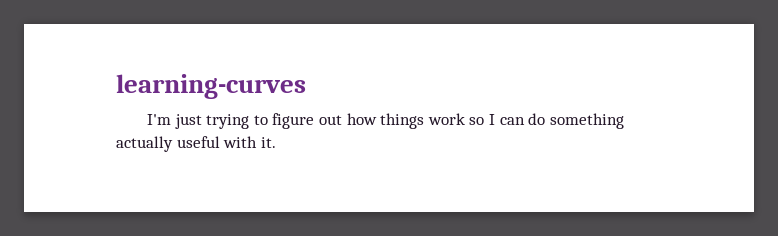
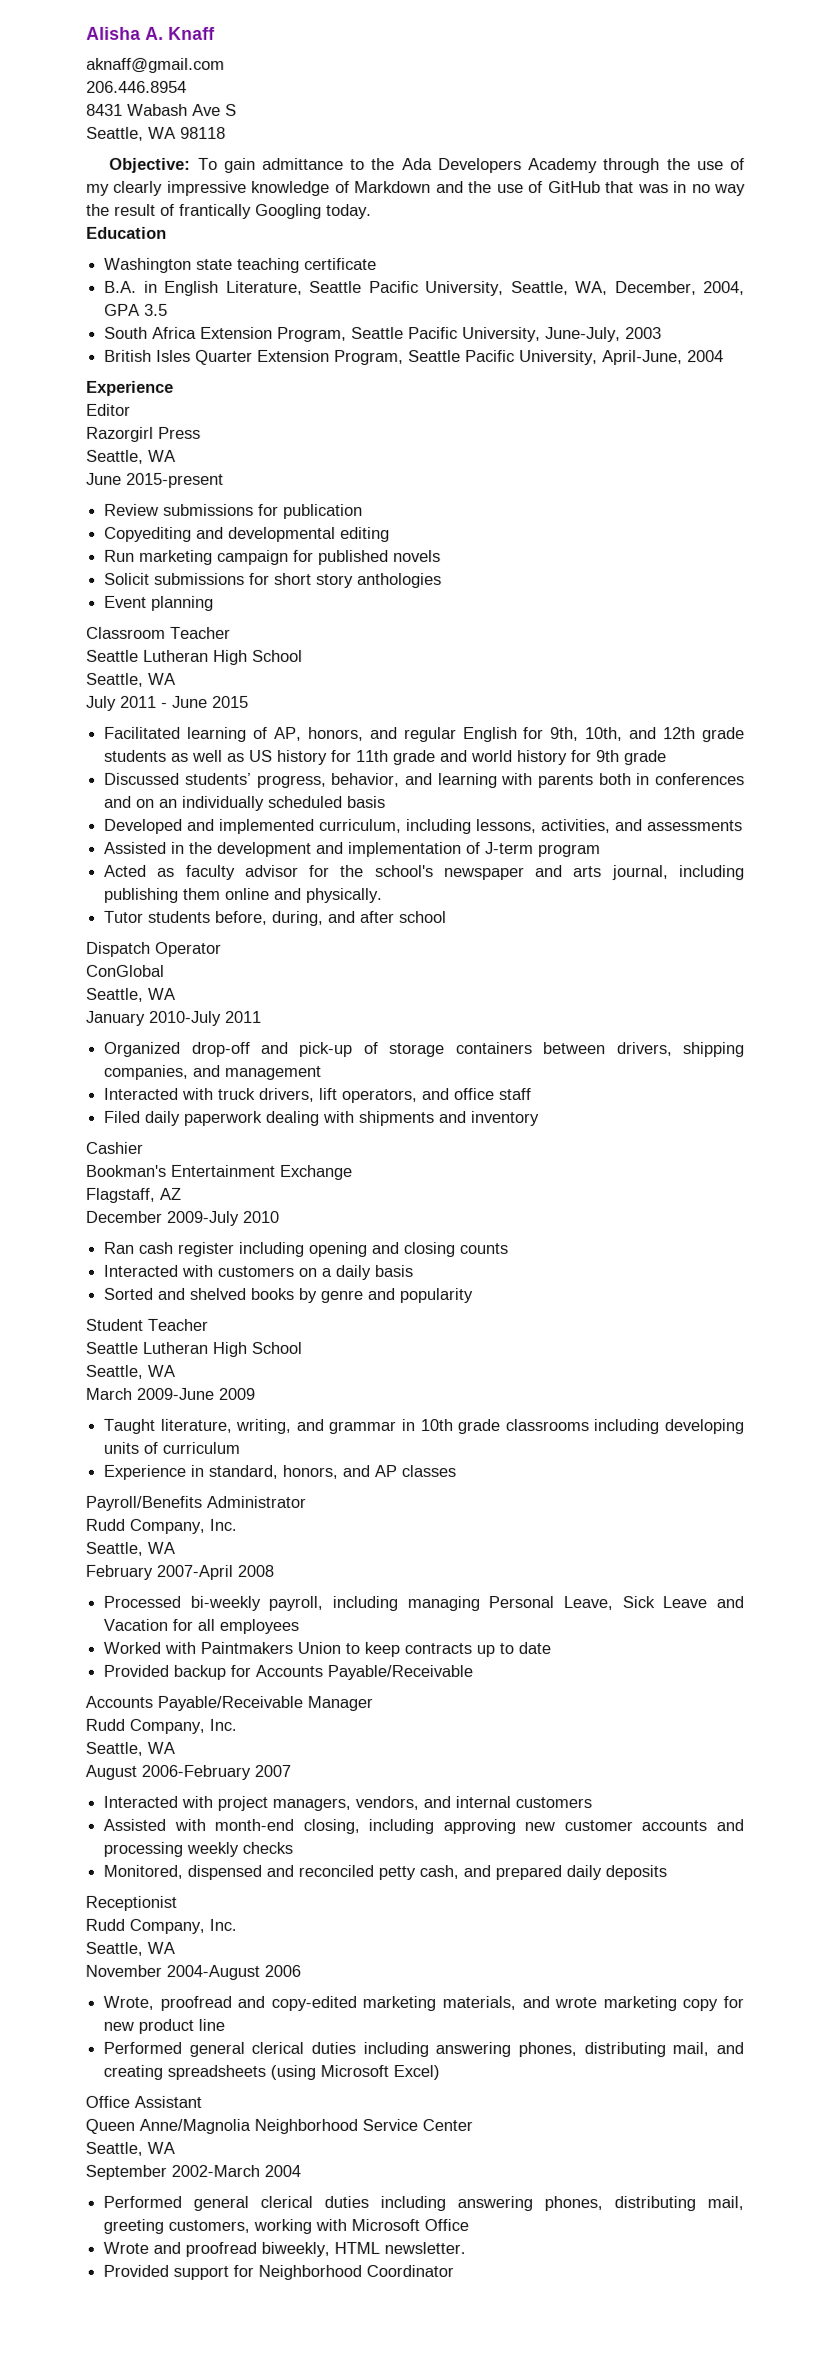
- learning-curves
- I'm just trying to figure out how things work so I can do something actually useful with it.
+ Alisha A. Knaff
+ aknaff@gmail.com
+ 206.446.8954
+ 8431 Wabash Ave S
+ Seattle, WA 98118
+ Objective: To gain admittance to the Ada Developers Academy through the use of my clearly impressive knowledge of Markdown and the use of GitHub that was in no way the result of frantically Googling today.
+ Education
+ Washington state teaching certificate
+ B.A. in English Literature, Seattle Pacific University, Seattle, WA, December, 2004, GPA 3.5
+ South Africa Extension Program, Seattle Pacific University, June-July, 2003
+ British Isles Quarter Extension Program, Seattle Pacific University, April-June, 2004
+ Experience
+ Editor
+ Razorgirl Press
+ Seattle, WA
+ June 2015-present
+ Review submissions for publication
+ Copyediting and developmental editing
+ Run marketing campaign for published novels
+ Solicit submissions for short story anthologies
+ Event planning
+ Classroom Teacher
+ Seattle Lutheran High School
+ Seattle, WA
+ July 2011 - June 2015
+ Facilitated learning of AP, honors, and regular English for 9th, 10th, and 12th grade students as well as US history for 11th grade and world history for 9th grade
+ Discussed students’ progress, behavior, and learning with parents both in conferences and on an individually scheduled basis
+ Developed and implemented curriculum, including lessons, activities, and assessments
+ Assisted in the development and implementation of J-term program
+ Acted as faculty advisor for the school's newspaper and arts journal, including publishing them online and physically.
+ Tutor students before, during, and after school
+ Dispatch Operator
+ ConGlobal
+ Seattle, WA
+ January 2010-July 2011
+ Organized drop-off and pick-up of storage containers between drivers, shipping companies, and management
+ Interacted with truck drivers, lift operators, and office staff
+ Filed daily paperwork dealing with shipments and inventory
+ Cashier
+ Bookman's Entertainment Exchange
+ Flagstaff, AZ
+ December 2009-July 2010
+ Ran cash register including opening and closing counts
+ Interacted with customers on a daily basis
+ Sorted and shelved books by genre and popularity
+ Student Teacher
+ Seattle Lutheran High School
+ Seattle, WA
+ March 2009-June 2009
+ Taught literature, writing, and grammar in 10th grade classrooms including developing units of curriculum
+ Experience in standard, honors, and AP classes
+ Payroll/Benefits Administrator
+ Rudd Company, Inc.
+ Seattle, WA
+ February 2007-April 2008
+ Processed bi-weekly payroll, including managing Personal Leave, Sick Leave and Vacation for all employees
+ Worked with Paintmakers Union to keep contracts up to date
+ Provided backup for Accounts Payable/Receivable
+ Accounts Payable/Receivable Manager
+ Rudd Company, Inc.
+ Seattle, WA
+ August 2006-February 2007
+ Interacted with project managers, vendors, and internal customers
+ Assisted with month-end closing, including approving new customer accounts and processing weekly checks
+ Monitored, dispensed and reconciled petty cash, and prepared daily deposits
+ Receptionist
+ Rudd Company, Inc.
+ Seattle, WA
+ November 2004-August 2006
+ Wrote, proofread and copy-edited marketing materials, and wrote marketing copy for new product line
+ Performed general clerical duties including answering phones, distributing mail, and creating spreadsheets (using Microsoft Excel)
+ Office Assistant
+ Queen Anne/Magnolia Neighborhood Service Center
+ Seattle, WA
+ September 2002-March 2004
+ Performed general clerical duties including answering phones, distributing mail, greeting customers, working with Microsoft Office
+ Wrote and proofread biweekly, HTML newsletter.
+ Provided support for Neighborhood Coordinator

